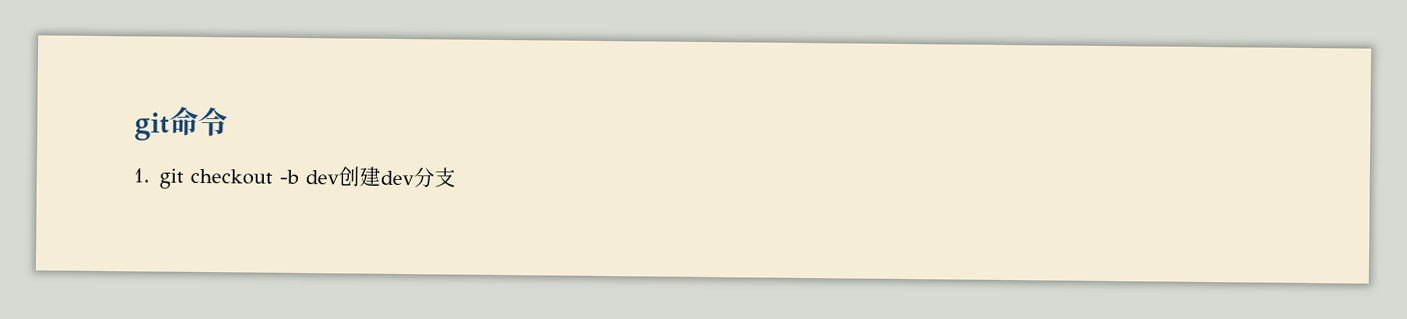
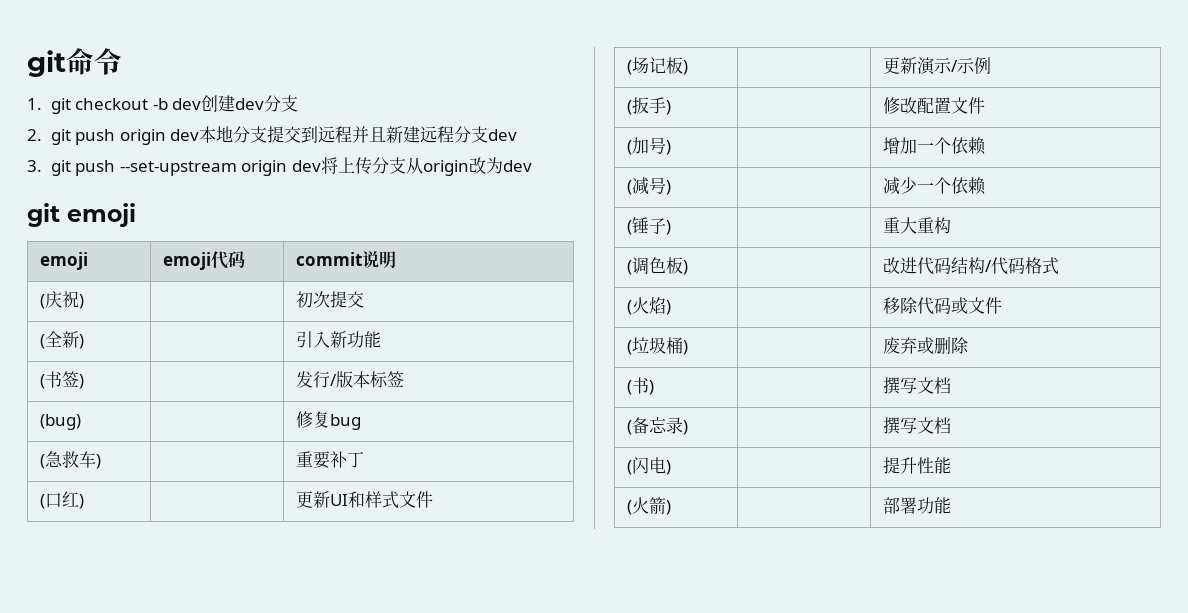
+ 2. git push origin dev本地分支提交到远程并且新建远程分支dev
+ 3. git push --set-upstream origin dev将上传分支从origin改为dev
+ git emoji
+ emoji | emoji代码 | commit说明
+ (庆祝) | | 初次提交
+ (全新) | | 引入新功能
+ (书签) | | 发行/版本标签
+ (bug) | | 修复bug
+ (急救车) | | 重要补丁
+ (口红) | | 更新UI和样式文件
+ (场记板) | | 更新演示/示例
+ (扳手) | | 修改配置文件
+ (加号) | | 增加一个依赖
+ (减号) | | 减少一个依赖
+ (锤子) | | 重大重构
+ (调色板) | | 改进代码结构/代码格式
+ (火焰) | | 移除代码或文件
+ (垃圾桶) | | 废弃或删除
+ (书) | | 撰写文档
+ (备忘录) | | 撰写文档
+ (闪电) | | 提升性能
+ (火箭) | | 部署功能

